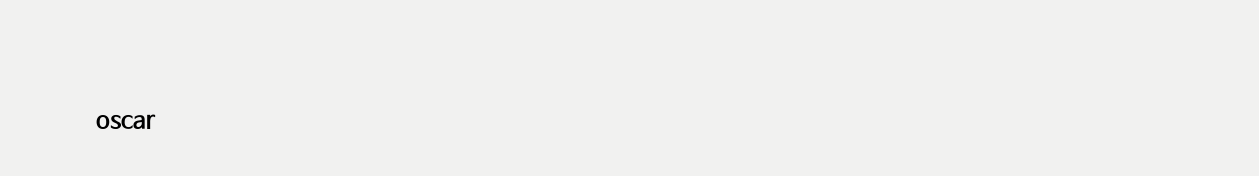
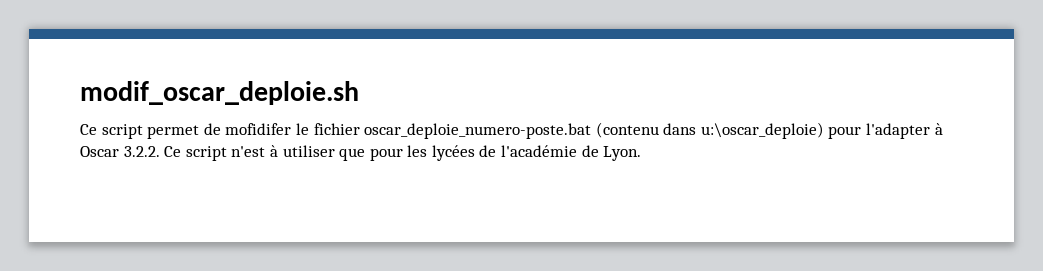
- oscar
+ modif_oscar_deploie.sh
+ Ce script permet de mofidifer le fichier oscar_deploie_numero-poste.bat (contenu dans u:\oscar_deploie) pour l'adapter à Oscar 3.2.2. Ce script n'est à utiliser que pour les lycées de l'académie de Lyon.

